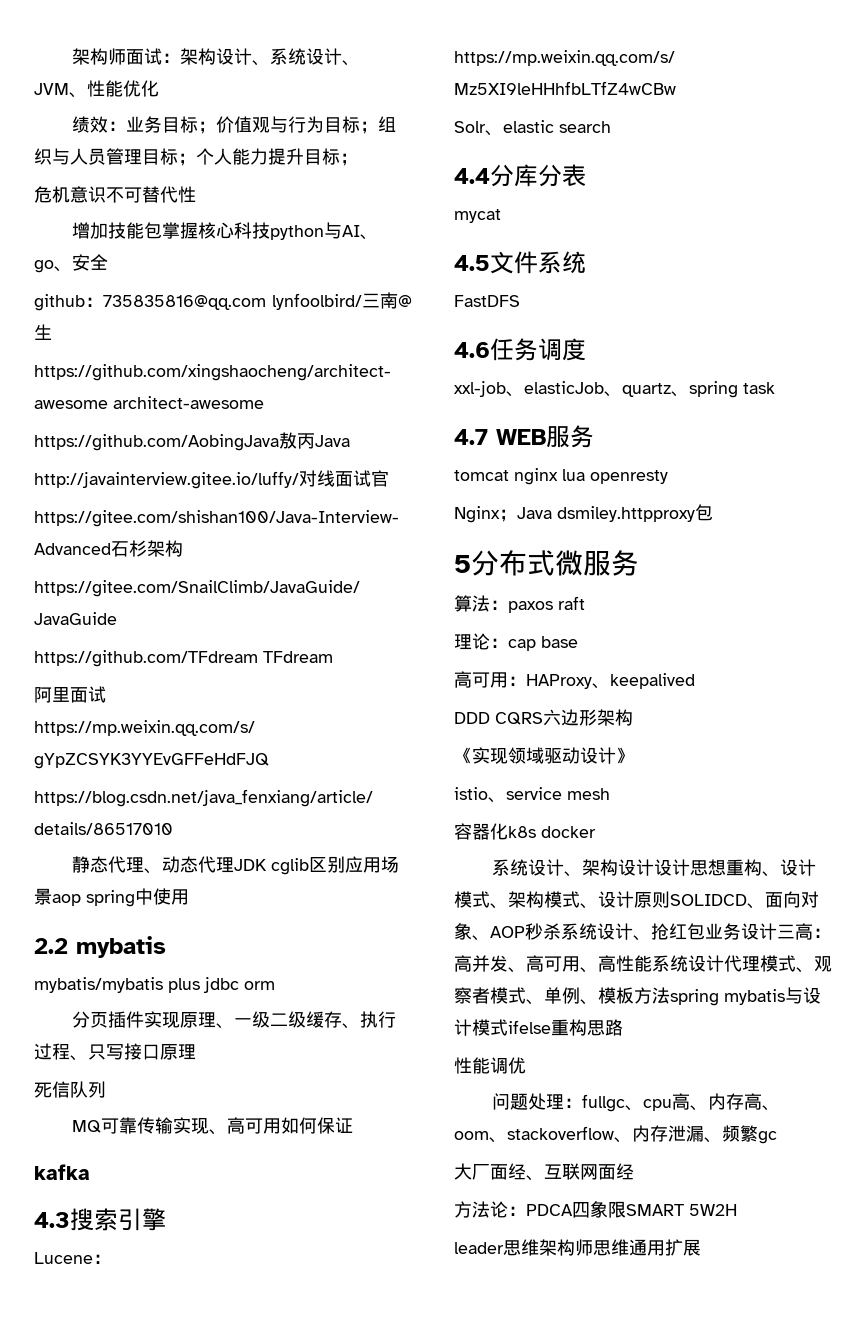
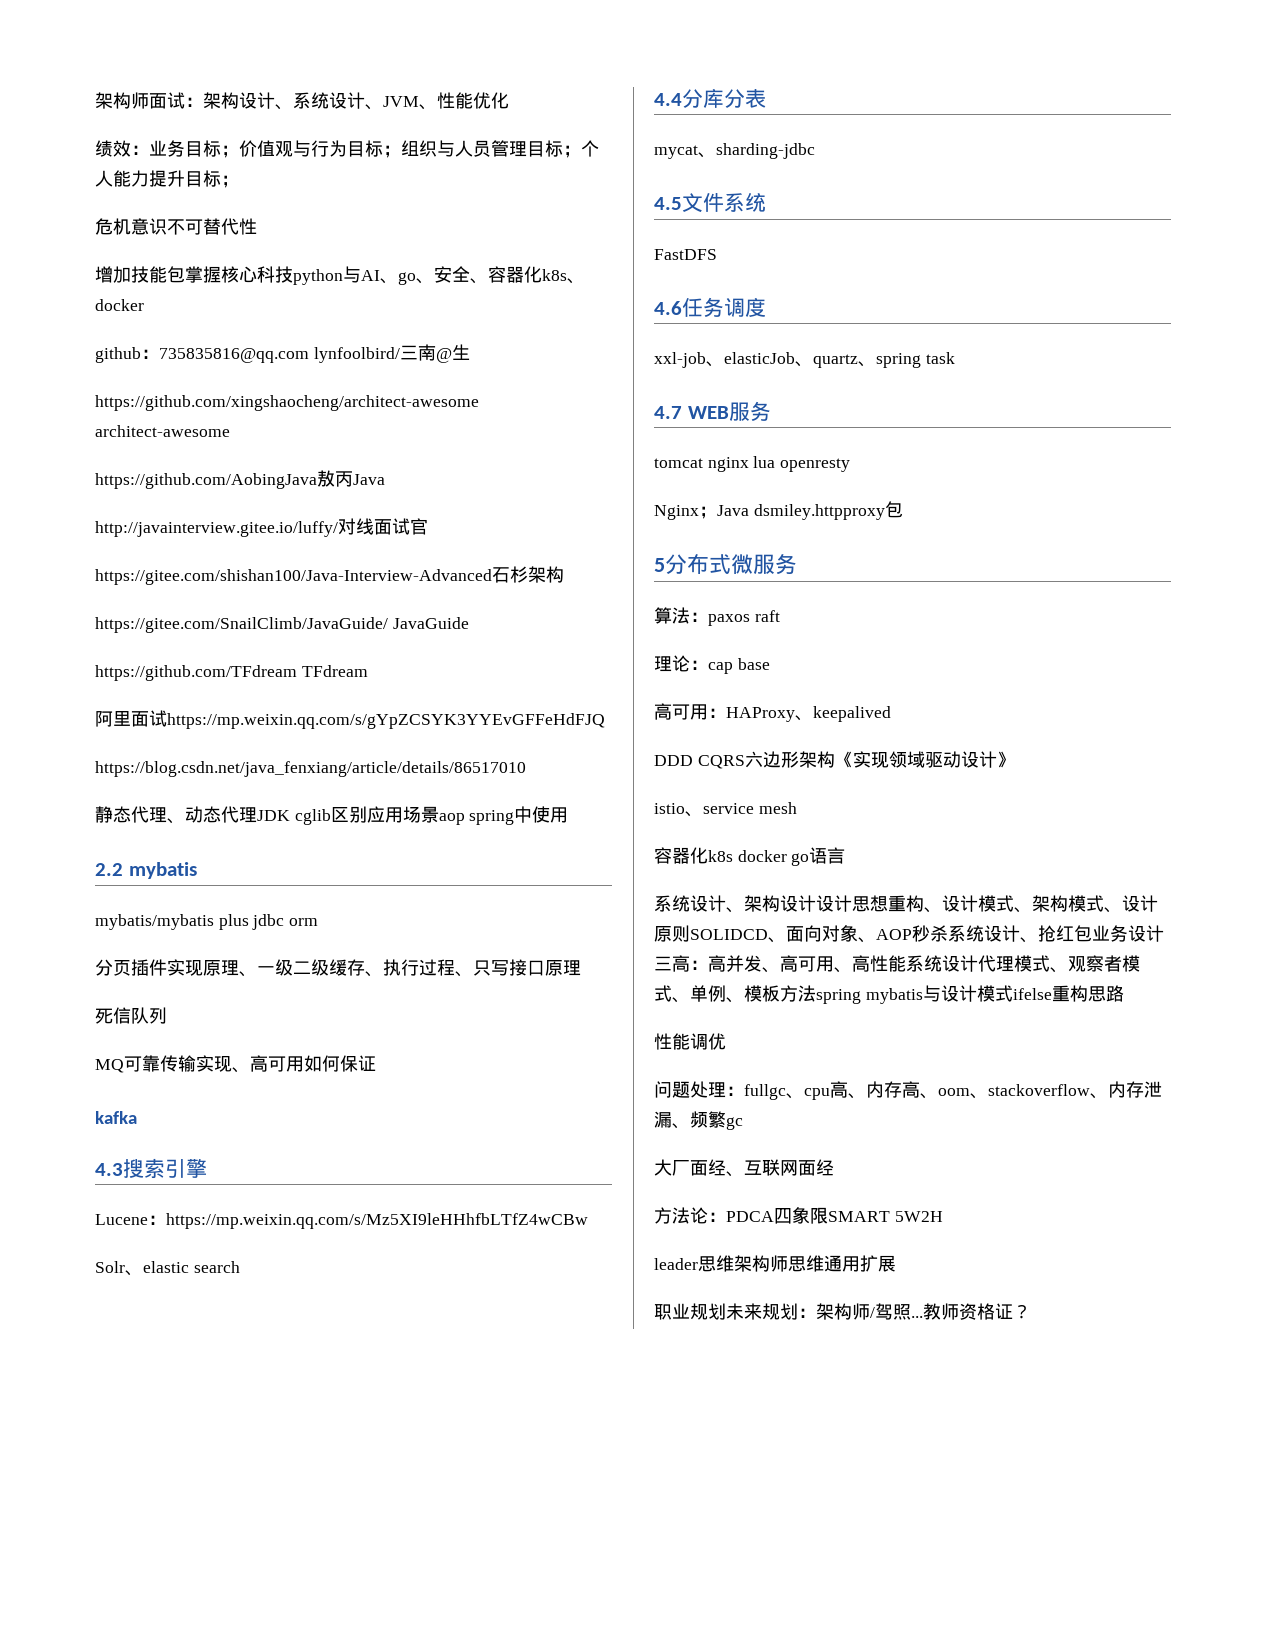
- 增加技能包掌握核心科技python与AI、go、安全
+ 增加技能包掌握核心科技python与AI、go、安全、容器化k8s、docker
- mycat
+ mycat、sharding-jdbc
- DDD CQRS六边形架构
- 《实现领域驱动设计》
+ DDD CQRS六边形架构《实现领域驱动设计》
- 容器化k8s docker
+ 容器化k8s docker go语言
+ 职业规划未来规划：架构师/驾照...教师资格证？

